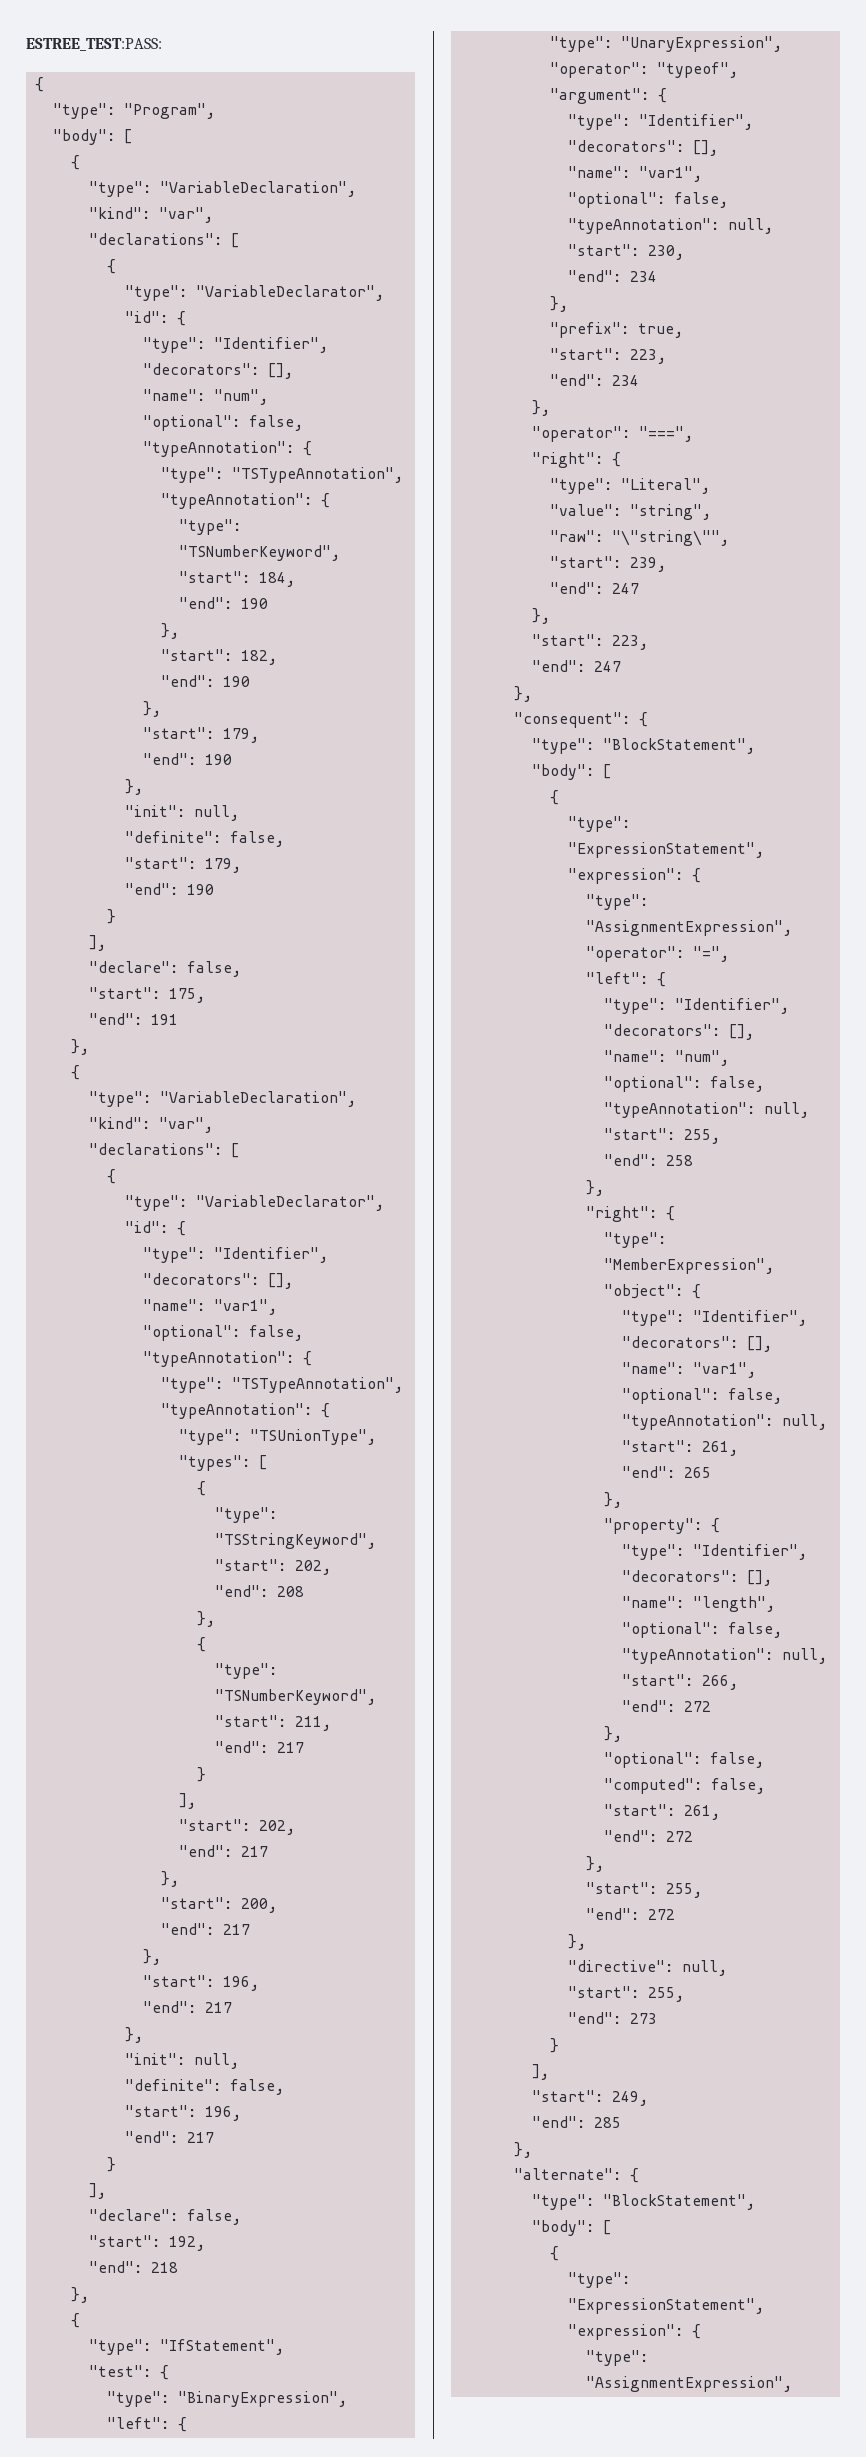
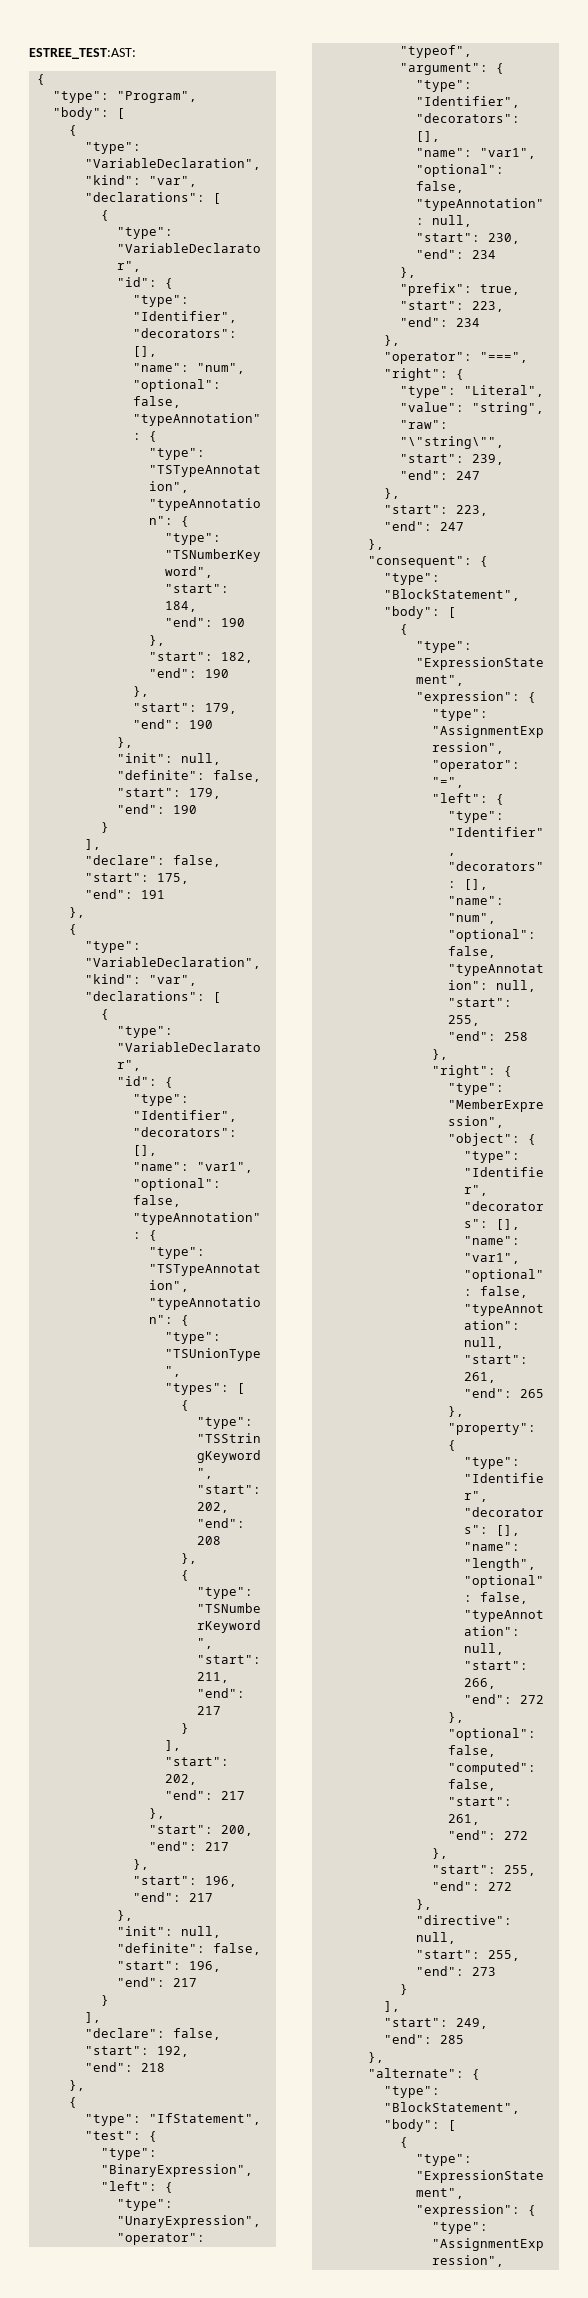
- ESTREE_TEST:PASS:
+ ESTREE_TEST:AST:

